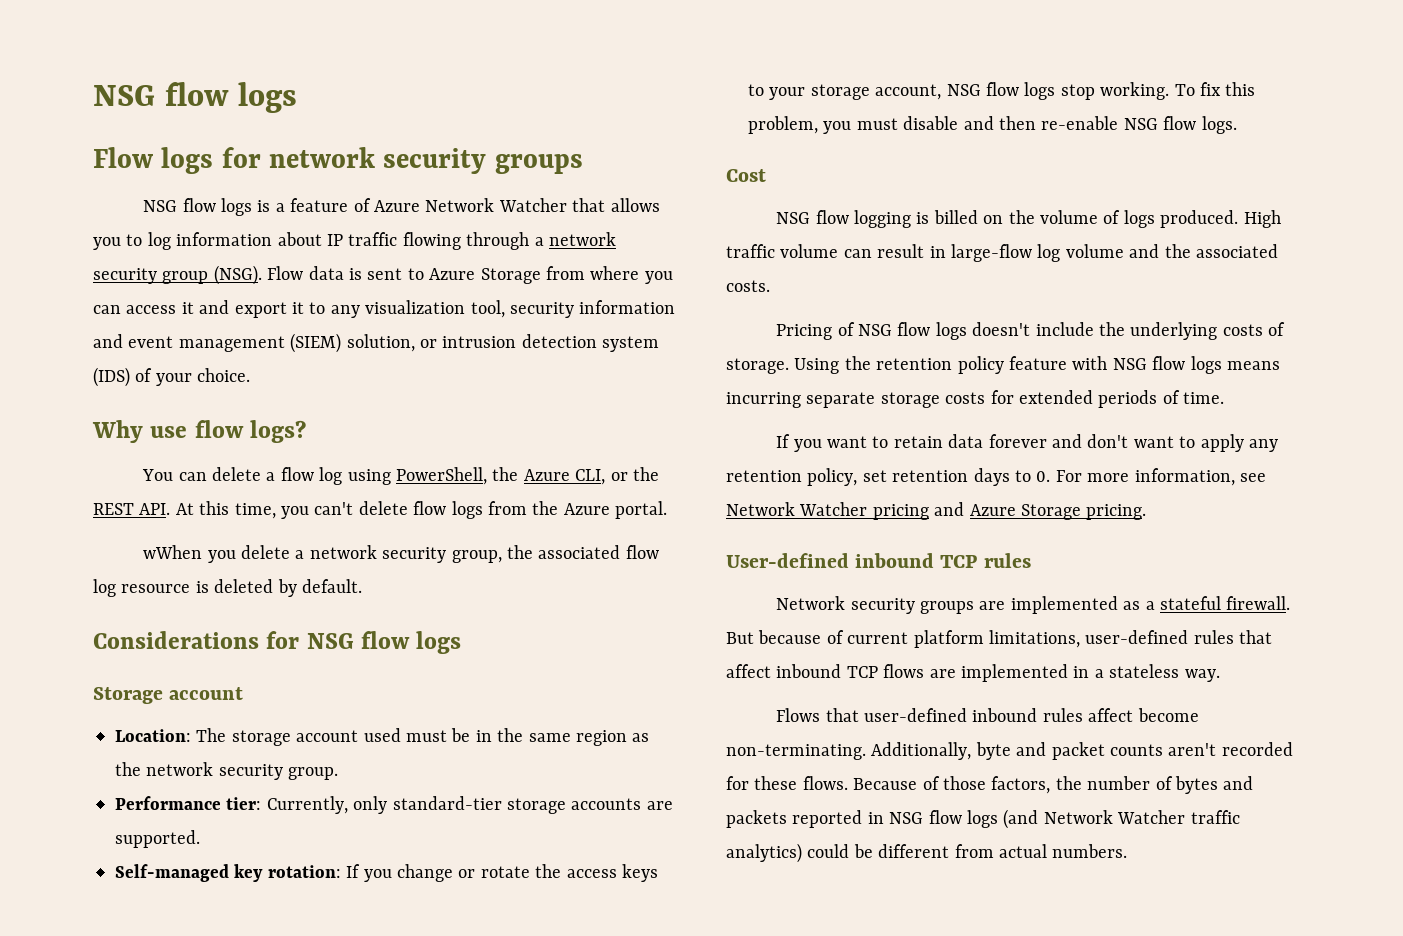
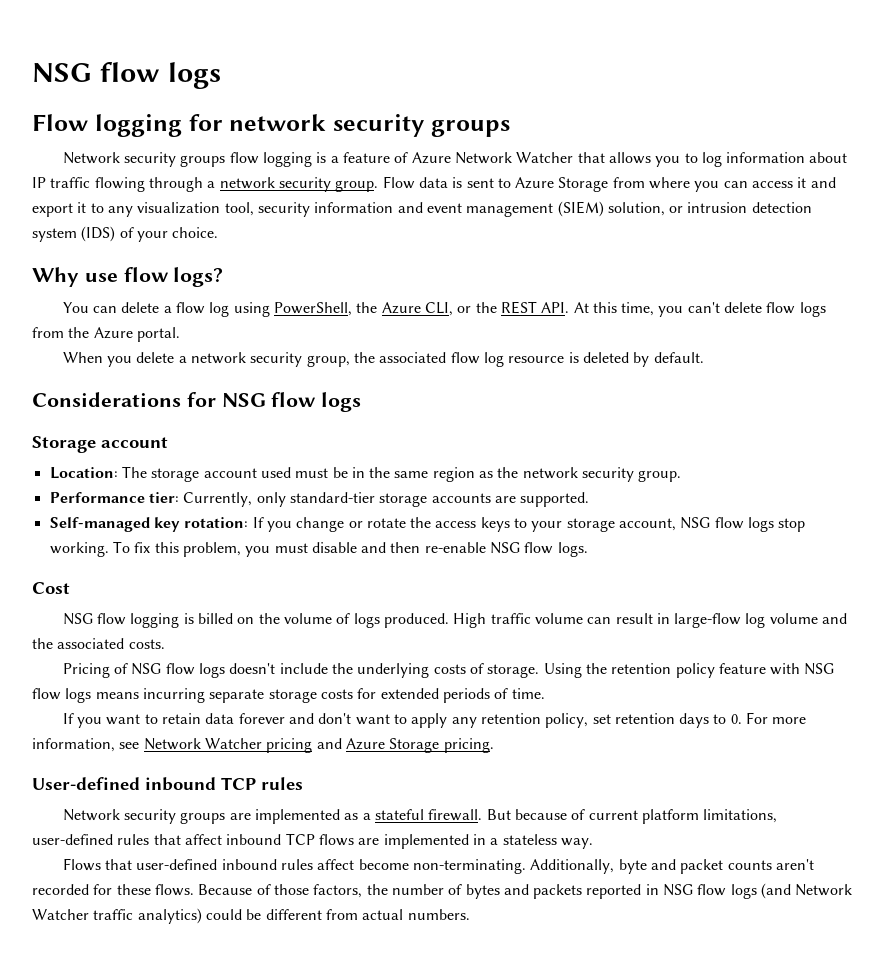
- Flow logs for network security groups
+ Flow logging for network security groups
- NSG flow logs is a feature of Azure Network Watcher that allows you to log information about IP traffic flowing through a network security group (NSG).
+ Network security groups flow logging is a feature of Azure Network Watcher that allows you to log information about IP traffic flowing through a network security group.
- wWhen you delete a network security group, the associated flow log resource is deleted by default.
+ When you delete a network security group, the associated flow log resource is deleted by default.

